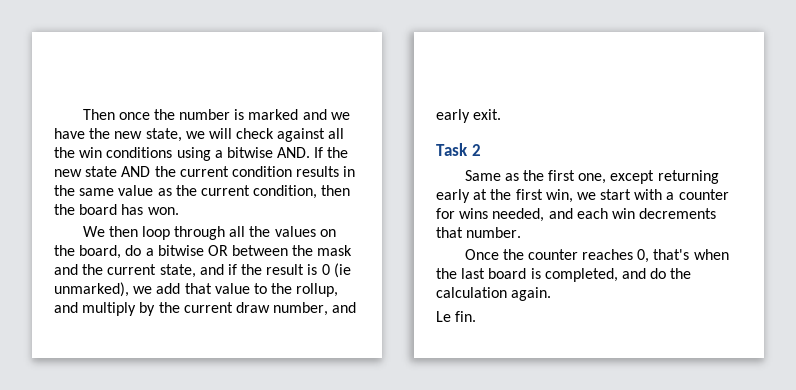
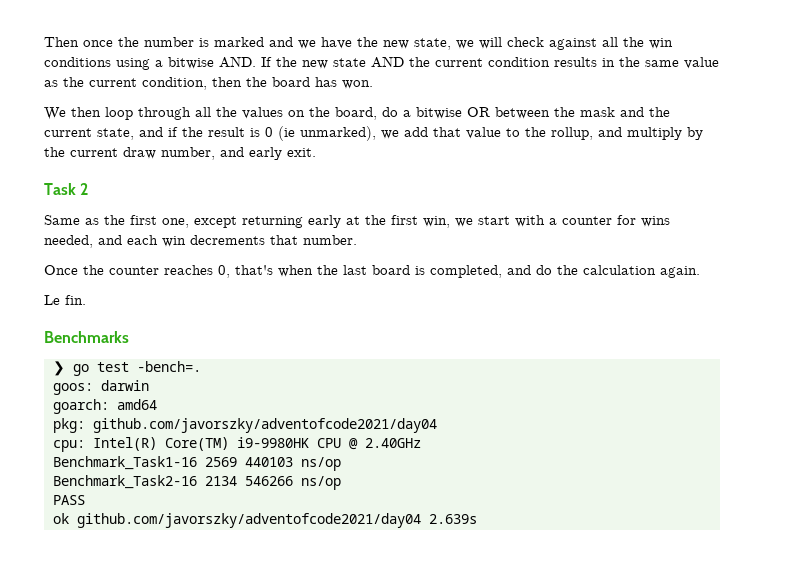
+ Benchmarks
+ ❯ go test -bench=.
+ goos: darwin
+ goarch: amd64
+ pkg: github.com/javorszky/adventofcode2021/day04
+ cpu: Intel(R) Core(TM) i9-9980HK CPU @ 2.40GHz
+ Benchmark_Task1-16 2569 440103 ns/op
+ Benchmark_Task2-16 2134 546266 ns/op
+ PASS
+ ok github.com/javorszky/adventofcode2021/day04 2.639s

